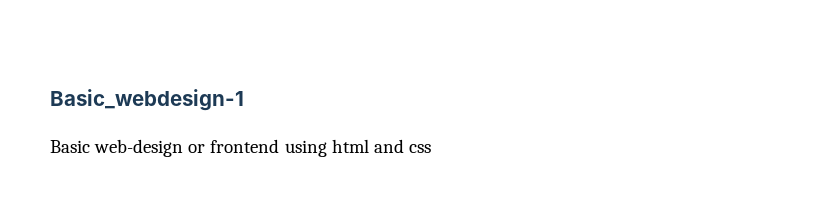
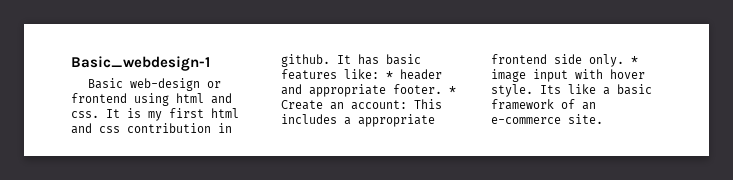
- Basic web-design or frontend using html and css
+ Basic web-design or frontend using html and css. It is my first html and css contribution in github. It has basic features like: * header and appropriate footer. * Create an account: This includes a appropriate frontend side only. * image input with hover style. Its like a basic framework of an e-commerce site.

